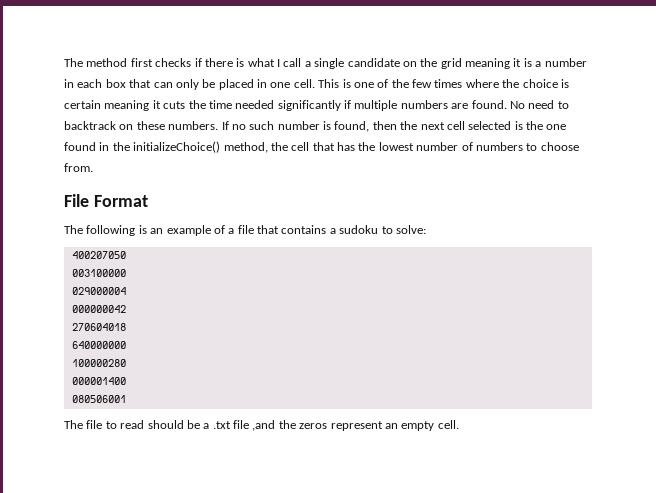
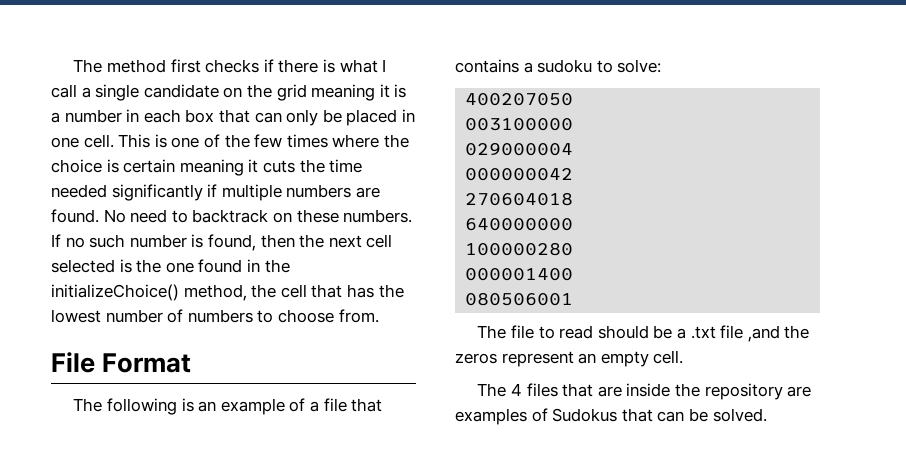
+ The 4 files that are inside the repository are examples of Sudokus that can be solved.

